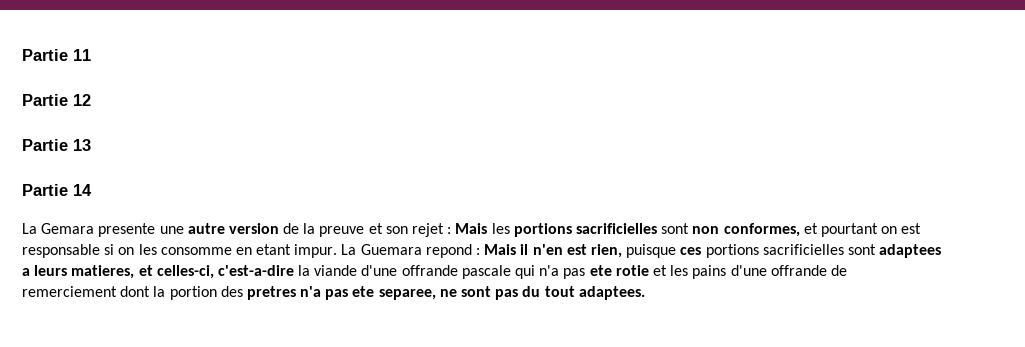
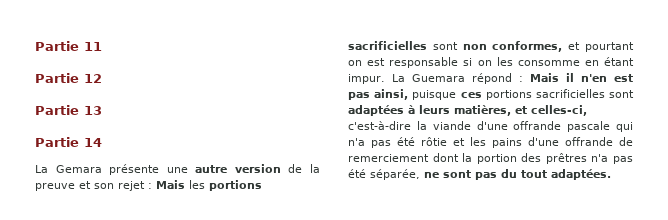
- La Gemara presente une autre version de la preuve et son rejet : Mais les portions sacrificielles sont non conformes, et pourtant on est responsable si on les consomme en etant impur.
+ La Gemara présente une autre version de la preuve et son rejet : Mais les portions sacrificielles sont non conformes, et pourtant on est responsable si on les consomme en étant impur.
- La Guemara repond : Mais il n'en est rien, puisque ces portions sacrificielles sont adaptees a leurs matieres, et celles-ci, c'est-a-dire la viande d'une offrande pascale qui n'a pas ete rotie et les pains d'une offrande de remerciement dont la portion des pretres n'a pas ete separee, ne sont pas du tout adaptees.
+ La Guemara répond : Mais il n'en est pas ainsi, puisque ces portions sacrificielles sont adaptées à leurs matières, et celles-ci, c'est-à-dire la viande d'une offrande pascale qui n'a pas été rôtie et les pains d'une offrande de remerciement dont la portion des prêtres n'a pas été séparée, ne sont pas du tout adaptées.

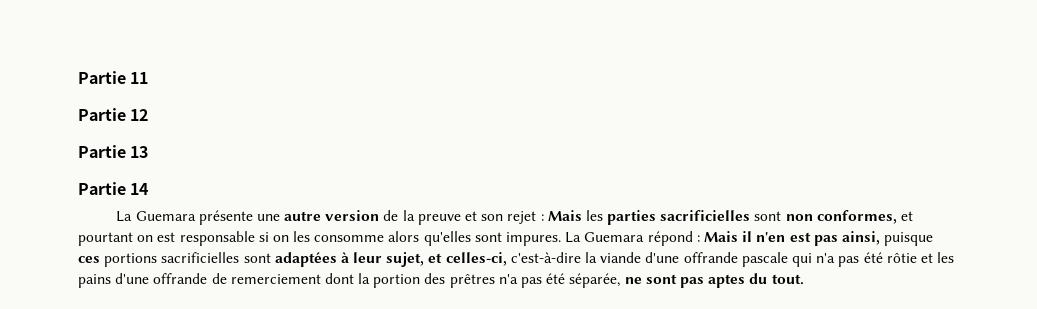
- La Gemara présente une autre version de la preuve et son rejet : Mais les portions sacrificielles sont non conformes, et pourtant on est responsable si on les consomme en étant impur.
+ La Guemara présente une autre version de la preuve et son rejet : Mais les parties sacrificielles sont non conformes, et pourtant on est responsable si on les consomme alors qu'elles sont impures.
- La Guemara répond : Mais il n'en est pas ainsi, puisque ces portions sacrificielles sont adaptées à leurs matières, et celles-ci, c'est-à-dire la viande d'une offrande pascale qui n'a pas été rôtie et les pains d'une offrande de remerciement dont la portion des prêtres n'a pas été séparée, ne sont pas du tout adaptées.
+ La Guemara répond : Mais il n'en est pas ainsi, puisque ces portions sacrificielles sont adaptées à leur sujet, et celles-ci, c'est-à-dire la viande d'une offrande pascale qui n'a pas été rôtie et les pains d'une offrande de remerciement dont la portion des prêtres n'a pas été séparée, ne sont pas aptes du tout.

